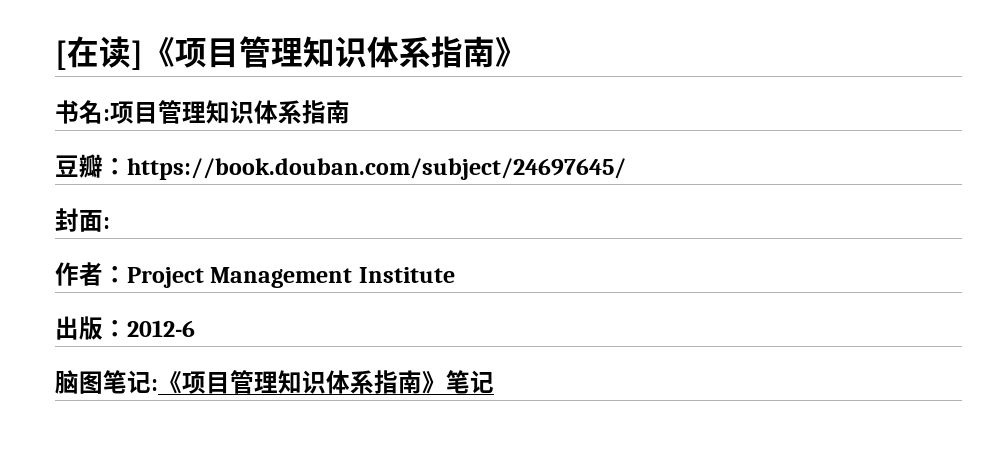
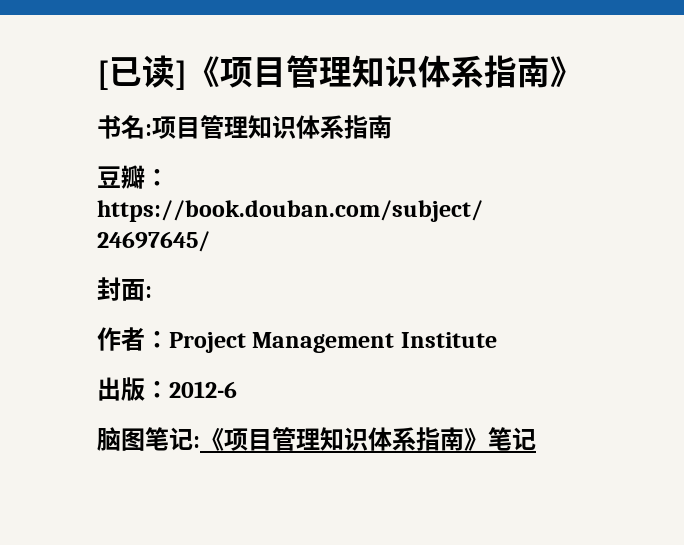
- [在读]《项目管理知识体系指南》
+ [已读]《项目管理知识体系指南》

